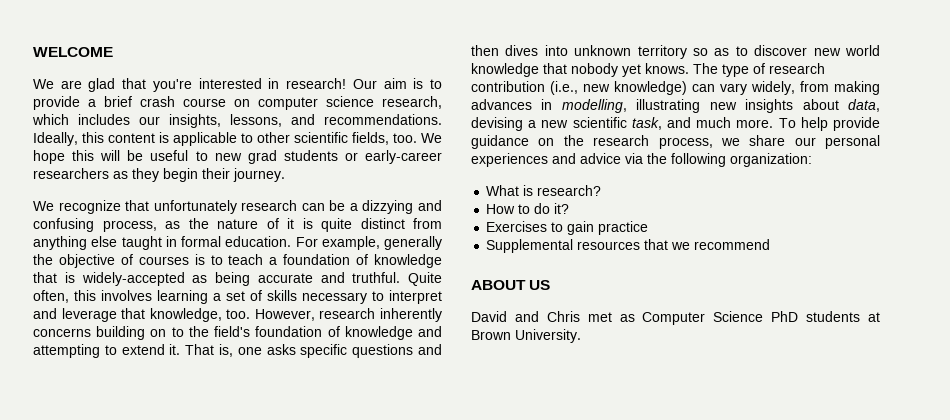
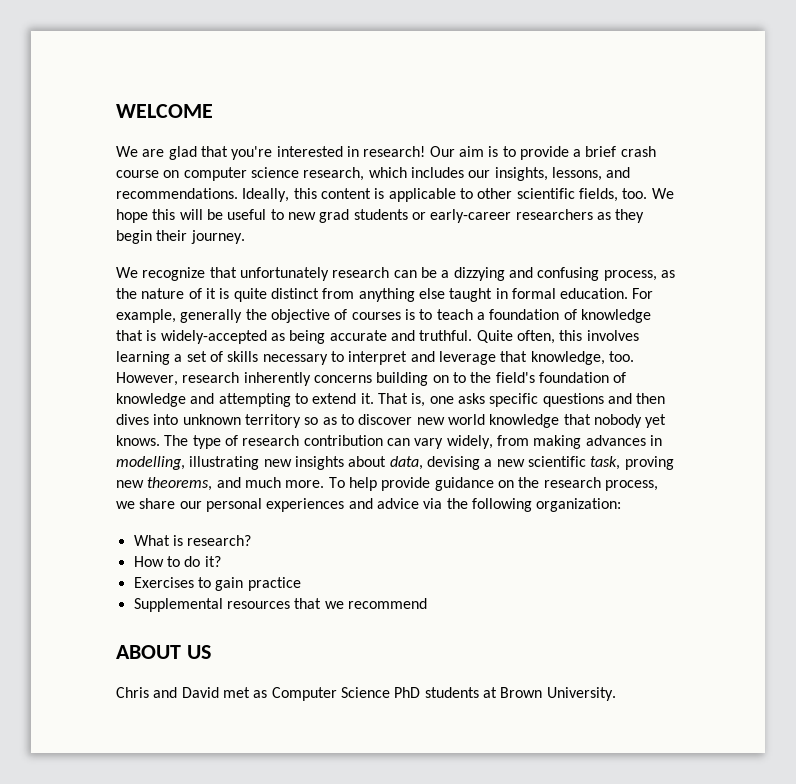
- The type of research contribution (i.e., new knowledge) can vary widely, from making advances in modelling, illustrating new insights about data, devising a new scientific task, and much more.
+ The type of research contribution can vary widely, from making advances in modelling, illustrating new insights about data, devising a new scientific task, proving new theorems, and much more.
- David and Chris met as Computer Science PhD students at Brown University.
+ Chris and David met as Computer Science PhD students at Brown University.

